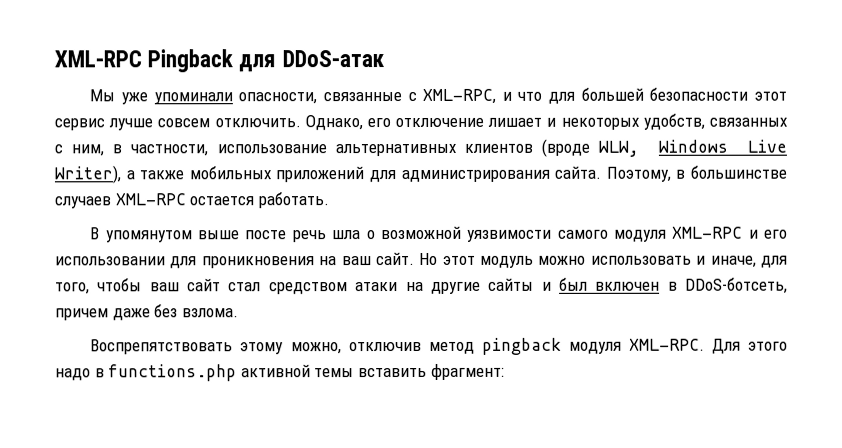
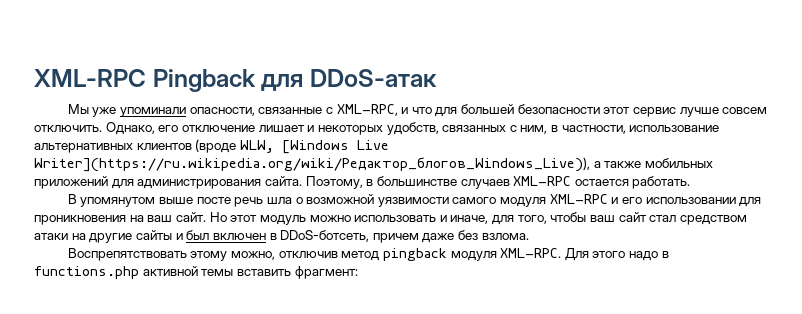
- Однако, его отключение лишает и некоторых удобств, связанных с ним, в частности, использование альтернативных клиентов (вроде WLW, Windows Live Writer), а также мобильных приложений для администрирования сайта.
+ Однако, его отключение лишает и некоторых удобств, связанных с ним, в частности, использование альтернативных клиентов (вроде WLW, [Windows Live Writer](https://ru.wikipedia.org/wiki/Редактор_блогов_Windows_Live)), а также мобильных приложений для администрирования сайта.

